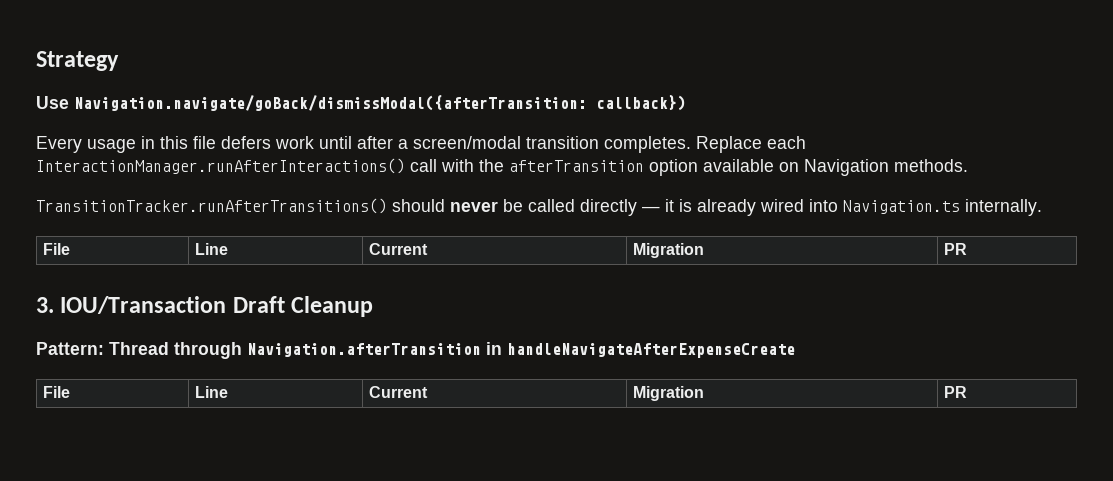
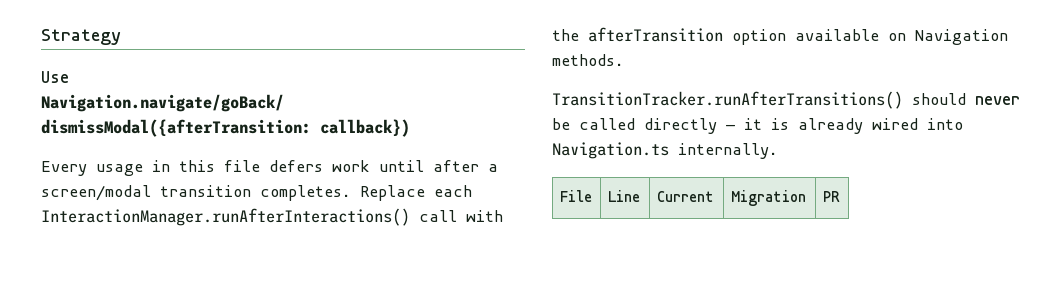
- 3. IOU/Transaction Draft Cleanup
- Pattern: Thread through Navigation.afterTransition in handleNavigateAfterExpenseCreate
- File | Line | Current | Migration | PR

